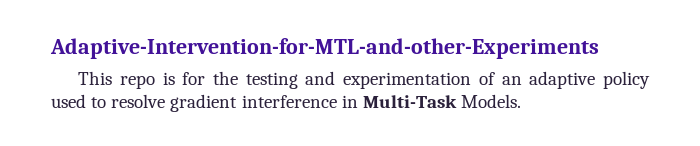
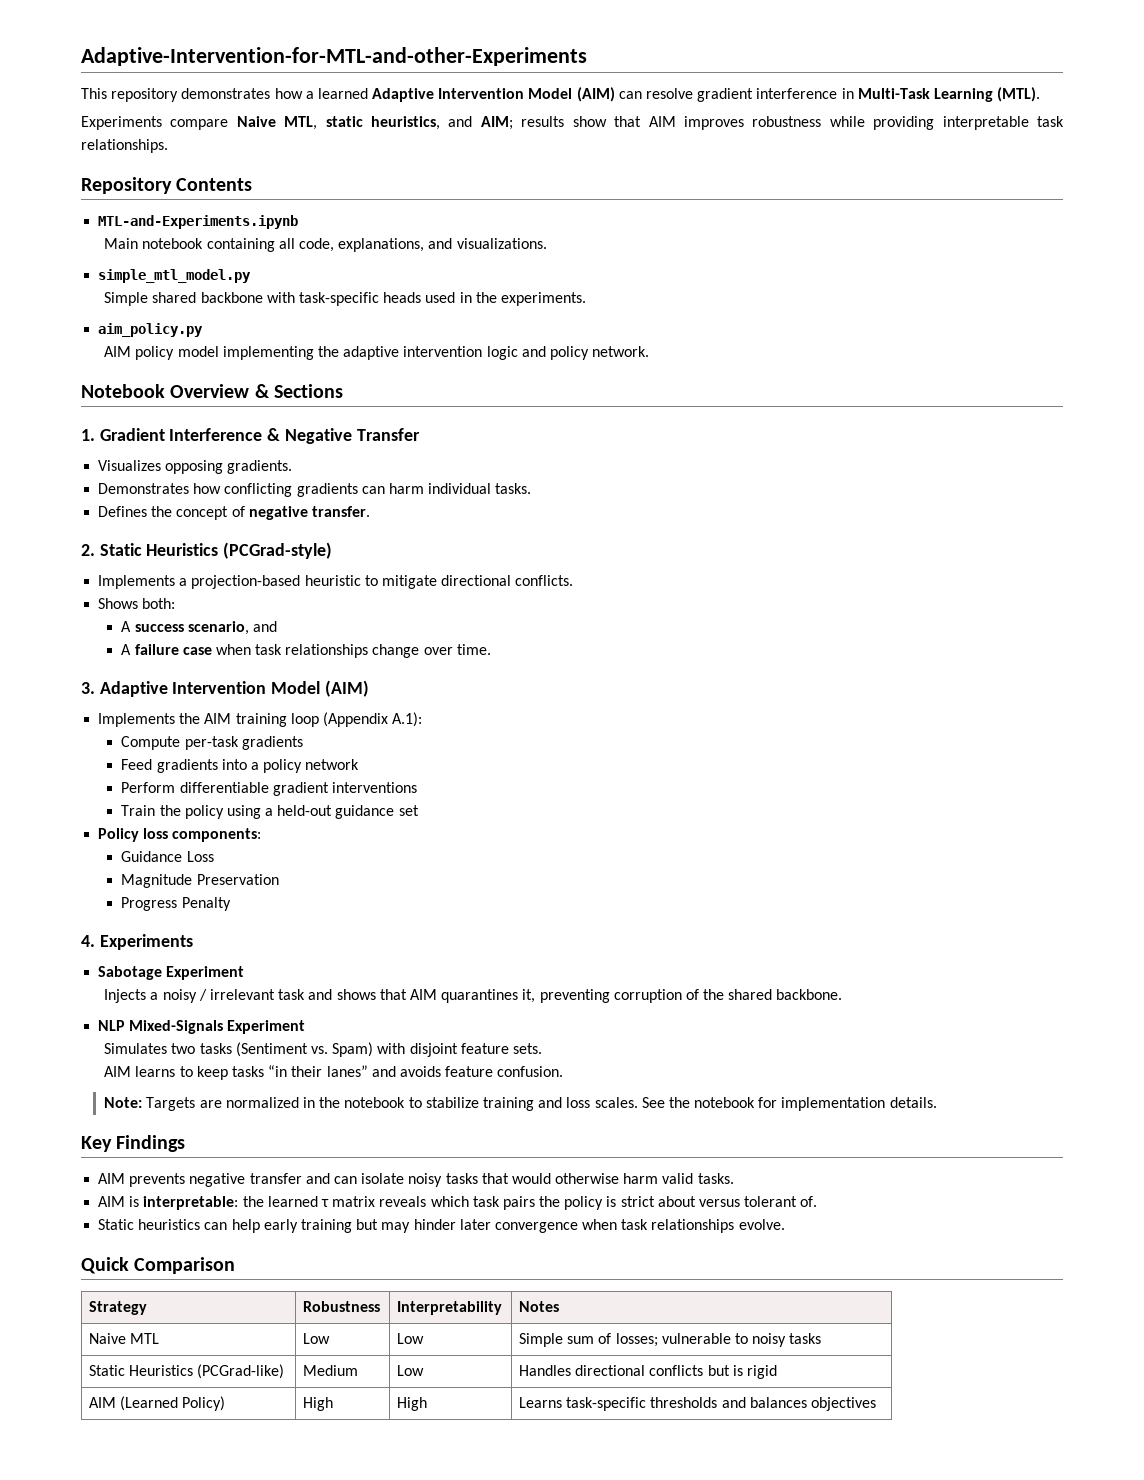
- This repo is for the testing and experimentation of an adaptive policy used to resolve gradient interference in Multi-Task Models.
+ This repository demonstrates how a learned Adaptive Intervention Model (AIM) can resolve gradient interference in Multi-Task Learning (MTL).
+ Experiments compare Naive MTL, static heuristics, and AIM; results show that AIM improves robustness while providing interpretable task relationships.
+ Repository Contents
+ MTL-and-Experiments.ipynb
+ Main notebook containing all code, explanations, and visualizations.
+ simple_mtl_model.py
+ Simple shared backbone with task-specific heads used in the experiments.
+ aim_policy.py
+ AIM policy model implementing the adaptive intervention logic and policy network.
+ Notebook Overview & Sections
+ 1. Gradient Interference & Negative Transfer
+ Visualizes opposing gradients.
+ Demonstrates how conflicting gradients can harm individual tasks.
+ Defines the concept of negative transfer.
+ 2. Static Heuristics (PCGrad-style)
+ Implements a projection-based heuristic to mitigate directional conflicts.
+ Shows both:
+ A success scenario, and
+ A failure case when task relationships change over time.
+ 3. Adaptive Intervention Model (AIM)
+ Implements the AIM training loop (Appendix A.1):
+ Compute per-task gradients
+ Feed gradients into a policy network
+ Perform differentiable gradient interventions
+ Train the policy using a held-out guidance set
+ Policy loss components:
+ Guidance Loss
+ Magnitude Preservation
+ Progress Penalty
+ 4. Experiments
+ Sabotage Experiment
+ Injects a noisy / irrelevant task and shows that AIM quarantines it, preventing corruption of the shared backbone.
+ NLP Mixed-Signals Experiment
+ Simulates two tasks (Sentiment vs. Spam) with disjoint feature sets.
+ AIM learns to keep tasks “in their lanes” and avoids feature confusion.
+ Note: Targets are normalized in the notebook to stabilize training and loss scales. See the notebook for implementation details.
+ Key Findings
+ AIM prevents negative transfer and can isolate noisy tasks that would otherwise harm valid tasks.
+ AIM is interpretable: the learned τ matrix reveals which task pairs the policy is strict about versus tolerant of.
+ Static heuristics can help early training but may hinder later convergence when task relationships evolve.
+ Quick Comparison
+ Strategy | Robustness | Interpretability | Notes
+ Naive MTL | Low | Low | Simple sum of losses; vulnerable to noisy tasks
+ Static Heuristics (PCGrad-like) | Medium | Low | Handles directional conflicts but is rigid
+ AIM (Learned Policy) | High | High | Learns task-specific thresholds and balances objectives

